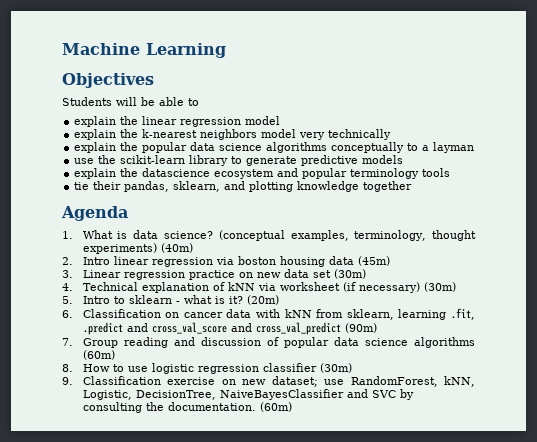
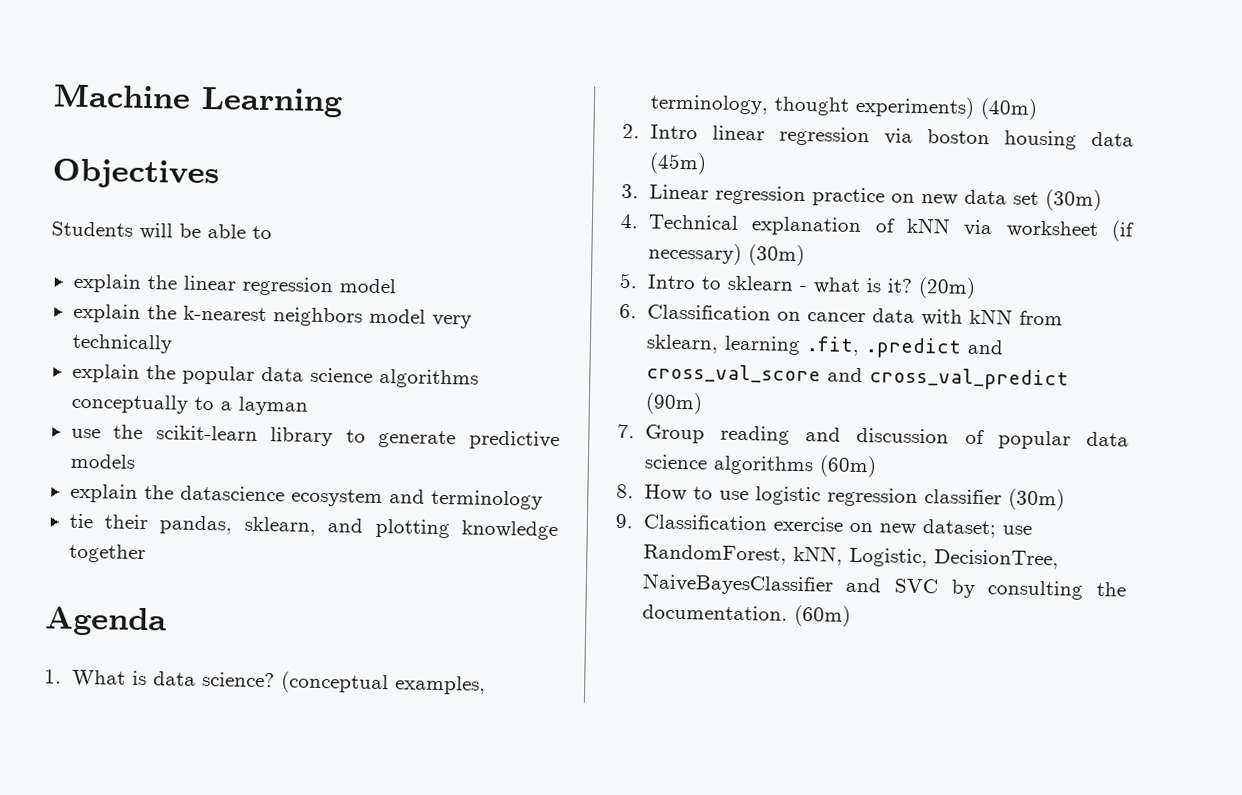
- explain the datascience ecosystem and popular terminology tools
+ explain the datascience ecosystem and terminology

